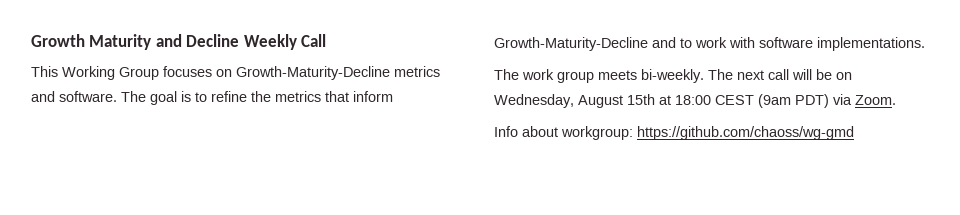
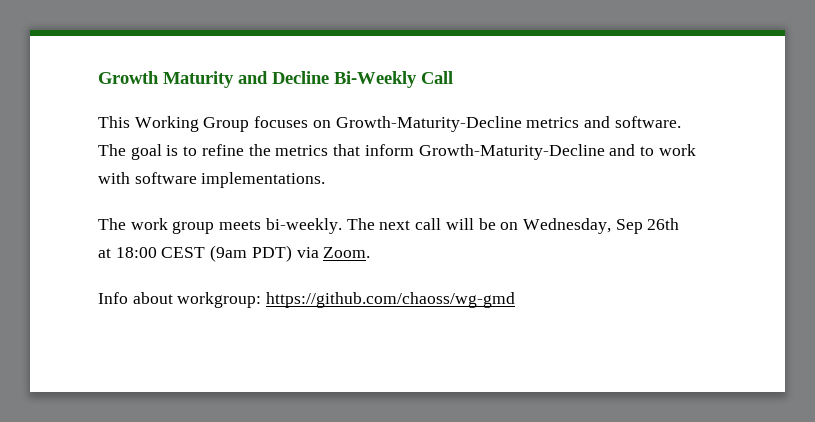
- Growth Maturity and Decline Weekly Call
+ Growth Maturity and Decline Bi-Weekly Call
- The next call will be on Wednesday, August 15th at 18:00 CEST (9am PDT) via Zoom.
+ The next call will be on Wednesday, Sep 26th at 18:00 CEST (9am PDT) via Zoom.

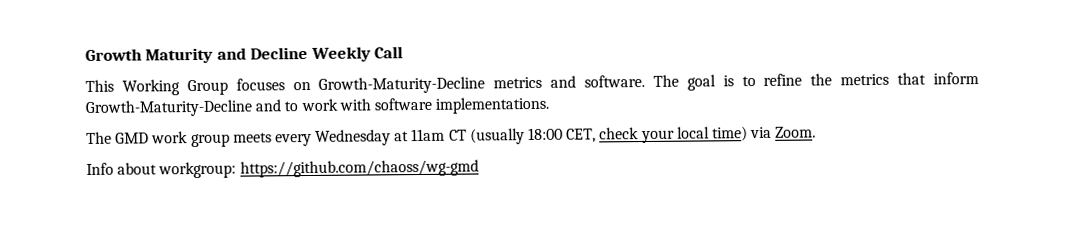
- Growth Maturity and Decline Bi-Weekly Call
+ Growth Maturity and Decline Weekly Call
- The work group meets bi-weekly. The next call will be on Wednesday, Sep 26th at 18:00 CEST (9am PDT) via Zoom.
+ The GMD work group meets every Wednesday at 11am CT (usually 18:00 CET, check your local time) via Zoom.

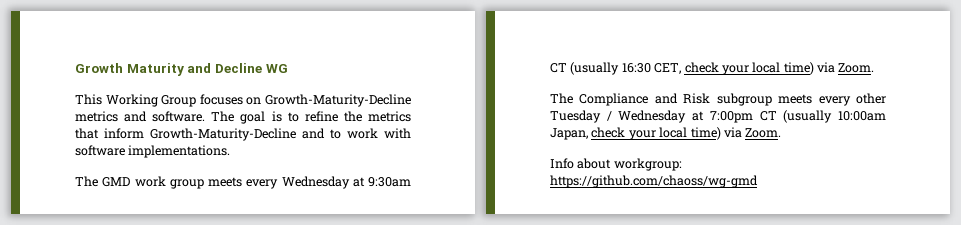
- Growth Maturity and Decline Weekly Call
+ Growth Maturity and Decline WG
- The GMD work group meets every Wednesday at 11am CT (usually 18:00 CET, check your local time) via Zoom.
+ The GMD work group meets every Wednesday at 9:30am CT (usually 16:30 CET, check your local time) via Zoom.
+ The Compliance and Risk subgroup meets every other Tuesday / Wednesday at 7:00pm CT (usually 10:00am Japan, check your local time) via Zoom.

